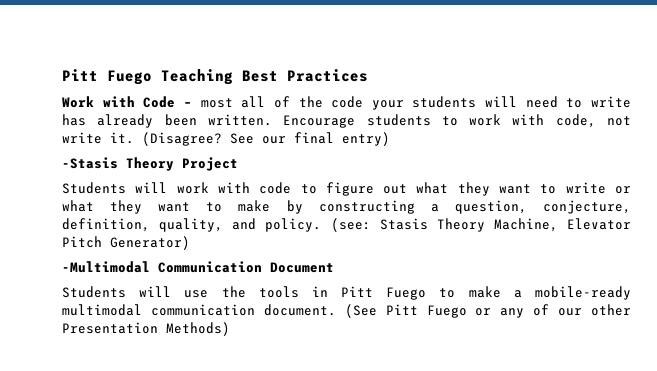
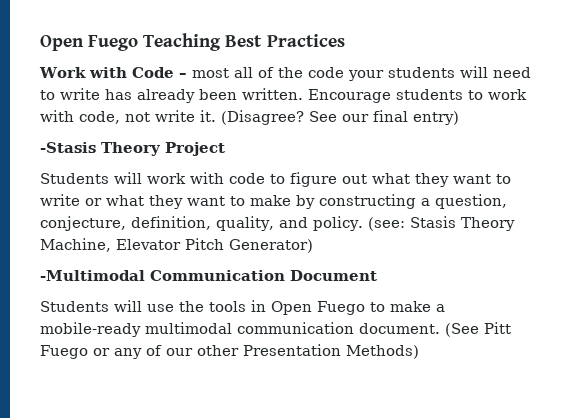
- Pitt Fuego Teaching Best Practices
+ Open Fuego Teaching Best Practices
- Students will use the tools in Pitt Fuego to make a mobile-ready multimodal communication document.
+ Students will use the tools in Open Fuego to make a mobile-ready multimodal communication document.

